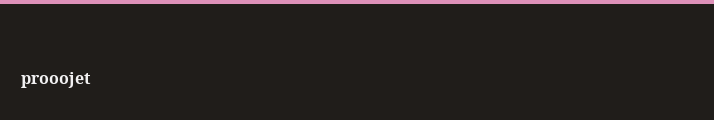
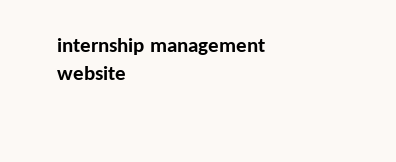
- prooojet
+ internship management website

